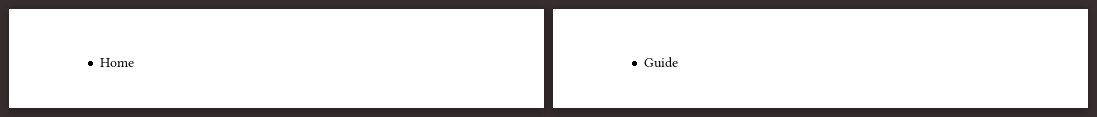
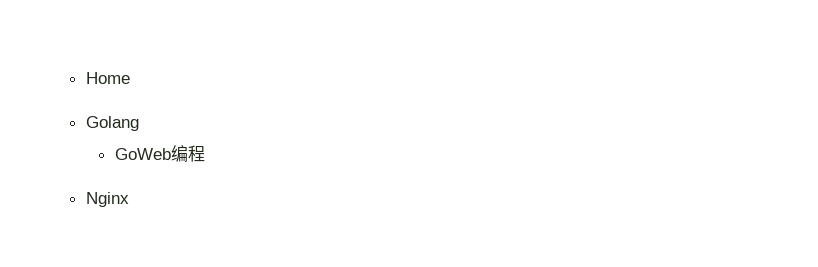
- Guide
+ Golang
+ GoWeb编程
+ Nginx

